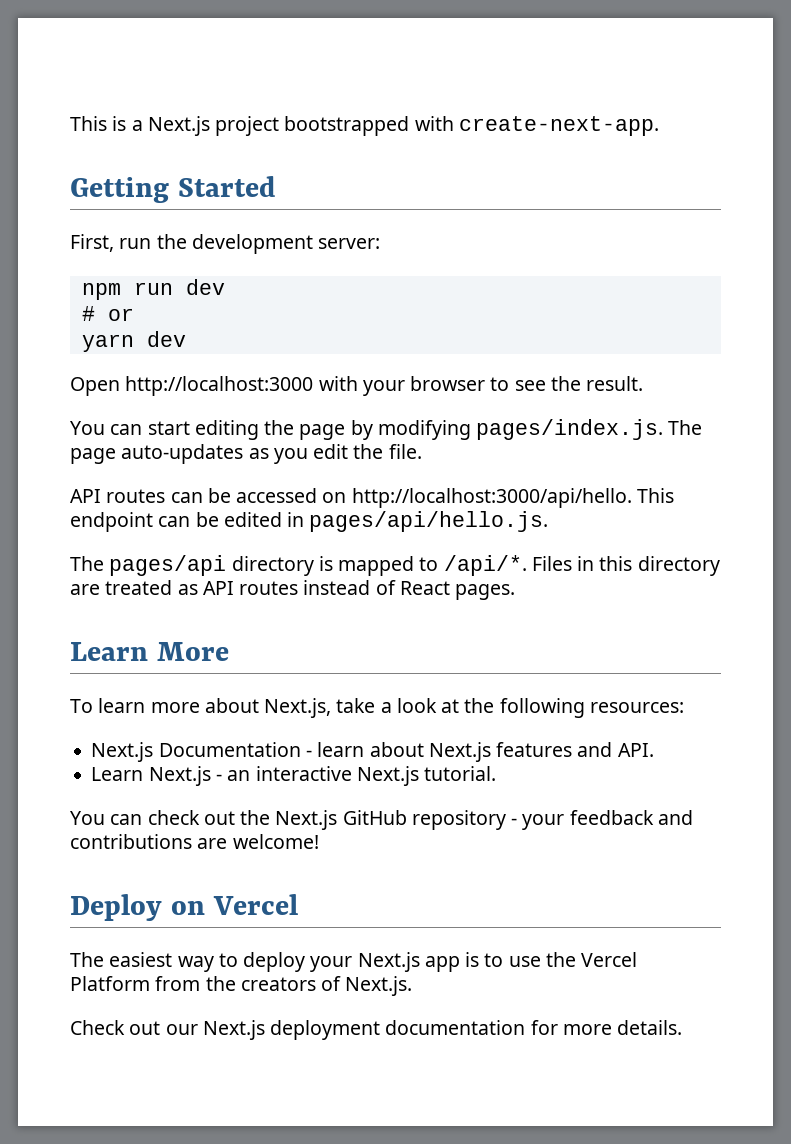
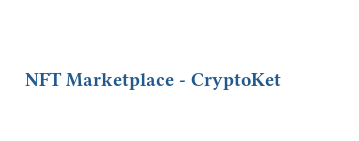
- This is a Next.js project bootstrapped with create-next-app.
- Getting Started
- First, run the development server:
- npm run dev
- # or
- yarn dev
- Open http://localhost:3000 with your browser to see the result.
- You can start editing the page by modifying pages/index.js. The page auto-updates as you edit the file.
- API routes can be accessed on http://localhost:3000/api/hello. This endpoint can be edited in pages/api/hello.js.
- The pages/api directory is mapped to /api/*. Files in this directory are treated as API routes instead of React pages.
- Learn More
- To learn more about Next.js, take a look at the following resources:
- Next.js Documentation - learn about Next.js features and API.
- Learn Next.js - an interactive Next.js tutorial.
- You can check out the Next.js GitHub repository - your feedback and contributions are welcome!
- Deploy on Vercel
- The easiest way to deploy your Next.js app is to use the Vercel Platform from the creators of Next.js.
- Check out our Next.js deployment documentation for more details.
+ NFT Marketplace - CryptoKet

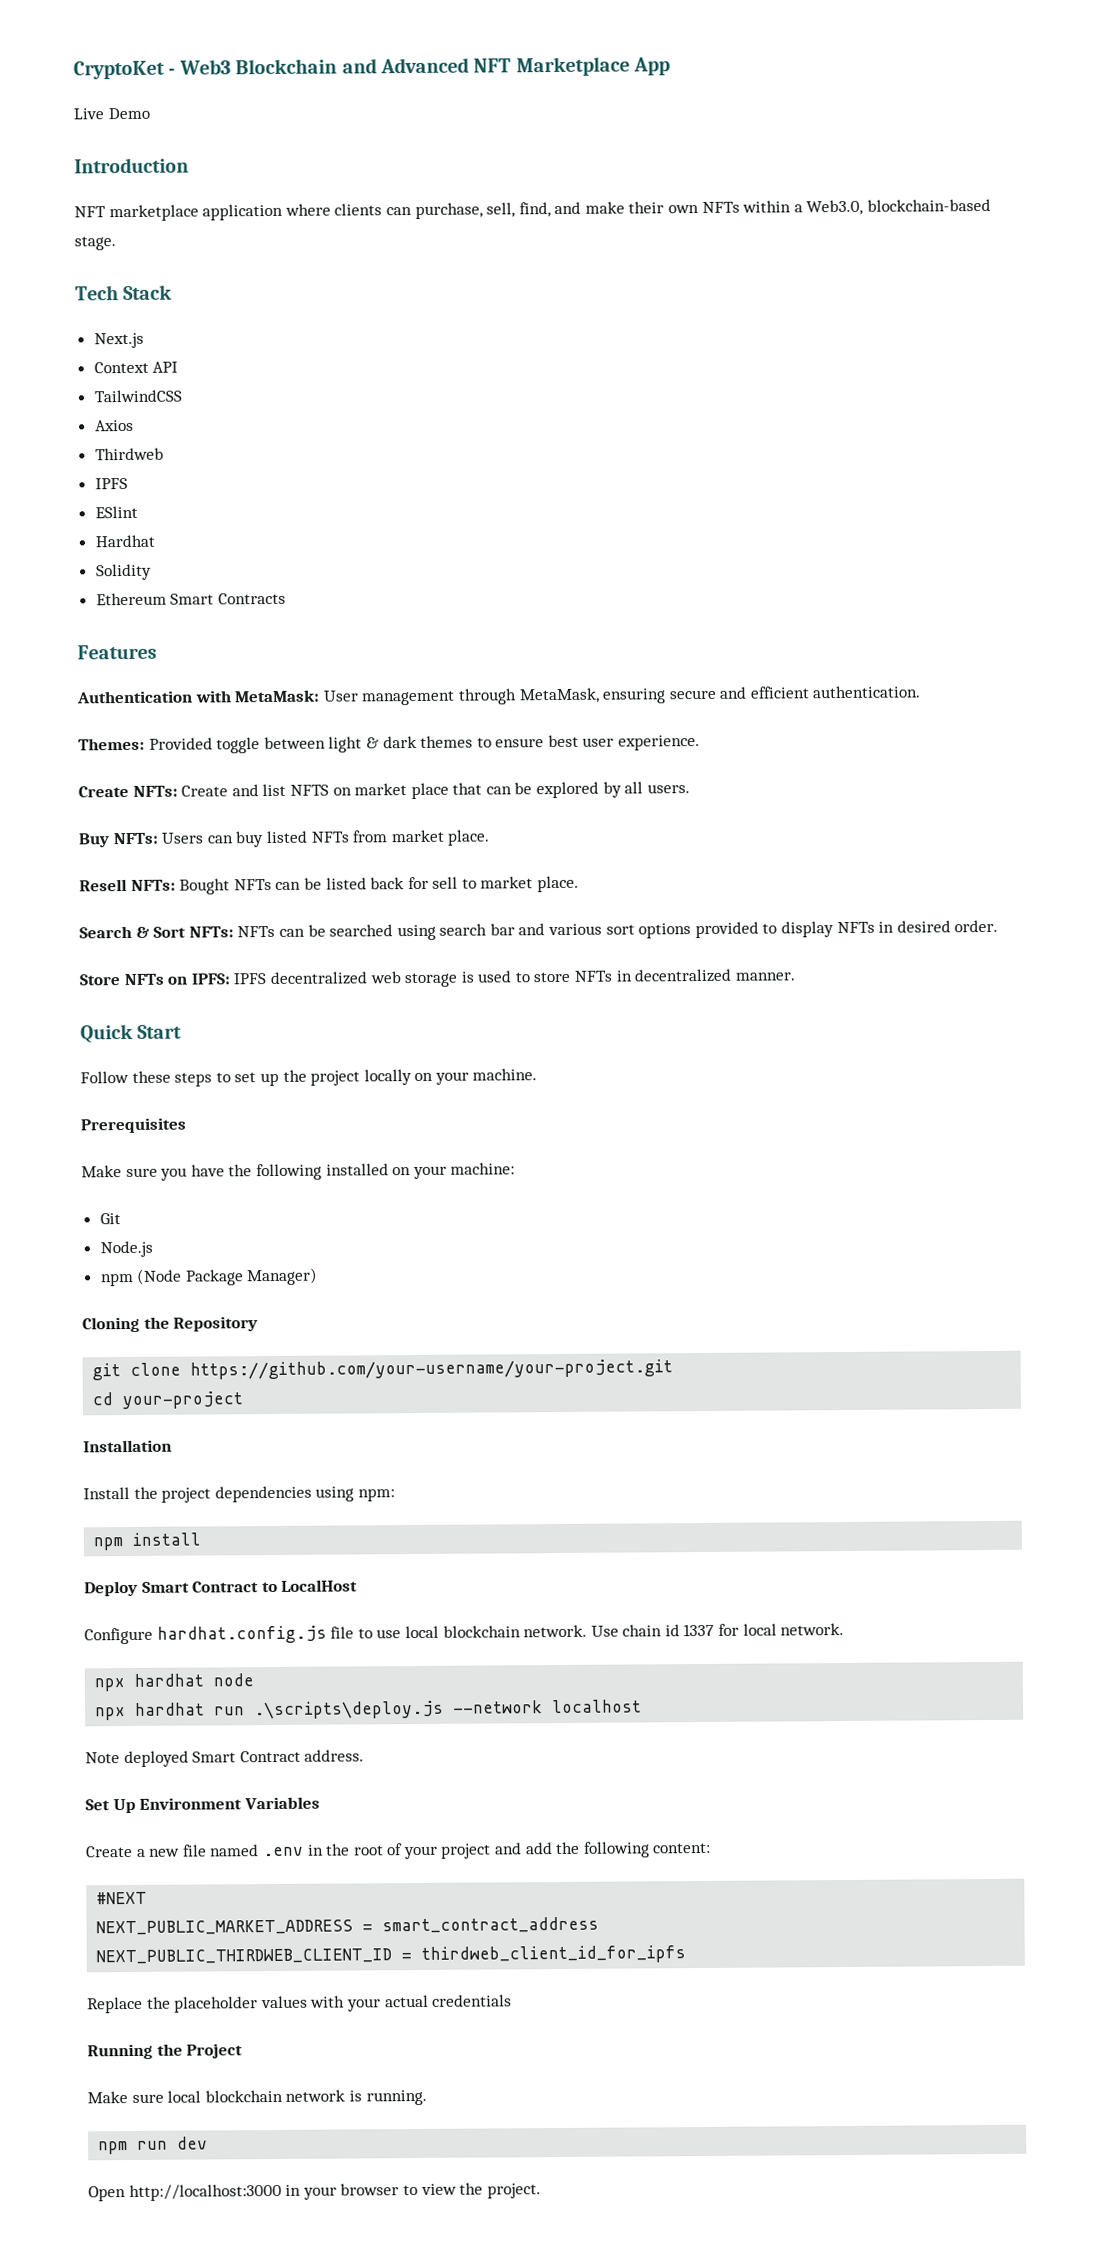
- NFT Marketplace - CryptoKet
+ CryptoKet - Web3 Blockchain and Advanced NFT Marketplace App
+ Live Demo
+ Introduction
+ NFT marketplace application where clients can purchase, sell, find, and make their own NFTs within a Web3.0, blockchain-based stage.
+ Tech Stack
+ Next.js
+ Context API
+ TailwindCSS
+ Axios
+ Thirdweb
+ IPFS
+ ESlint
+ Hardhat
+ Solidity
+ Ethereum Smart Contracts
+ Features
+ Authentication with MetaMask: User management through MetaMask, ensuring secure and efficient authentication.
+ Themes: Provided toggle between light & dark themes to ensure best user experience.
+ Create NFTs: Create and list NFTS on market place that can be explored by all users.
+ Buy NFTs: Users can buy listed NFTs from market place.
+ Resell NFTs: Bought NFTs can be listed back for sell to market place.
+ Search & Sort NFTs: NFTs can be searched using search bar and various sort options provided to display NFTs in desired order.
+ Store NFTs on IPFS: IPFS decentralized web storage is used to store NFTs in decentralized manner.
+ Quick Start
+ Follow these steps to set up the project locally on your machine.
+ Prerequisites
+ Make sure you have the following installed on your machine:
+ Git
+ Node.js
+ npm (Node Package Manager)
+ Cloning the Repository
+ git clone https://github.com/your-username/your-project.git
+ cd your-project
+ Installation
+ Install the project dependencies using npm:
+ npm install
+ Deploy Smart Contract to LocalHost
+ Configure hardhat.config.js file to use local blockchain network. Use chain id 1337 for local network.
+ npx hardhat node
+ npx hardhat run .\scripts\deploy.js --network localhost
+ Note deployed Smart Contract address.
+ Set Up Environment Variables
+ Create a new file named .env in the root of your project and add the following content:
+ #NEXT
+ NEXT_PUBLIC_MARKET_ADDRESS = smart_contract_address
+ NEXT_PUBLIC_THIRDWEB_CLIENT_ID = thirdweb_client_id_for_ipfs
+ Replace the placeholder values with your actual credentials
+ Running the Project
+ Make sure local blockchain network is running.
+ npm run dev
+ Open http://localhost:3000 in your browser to view the project.

